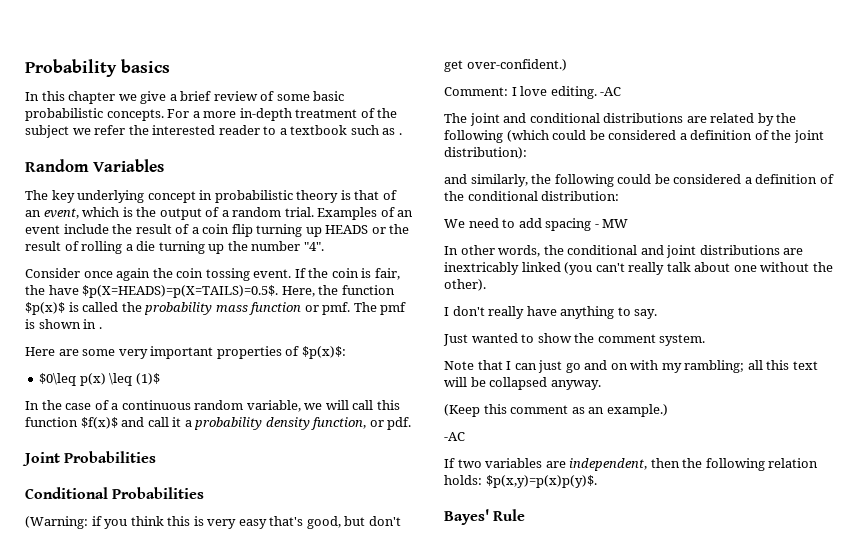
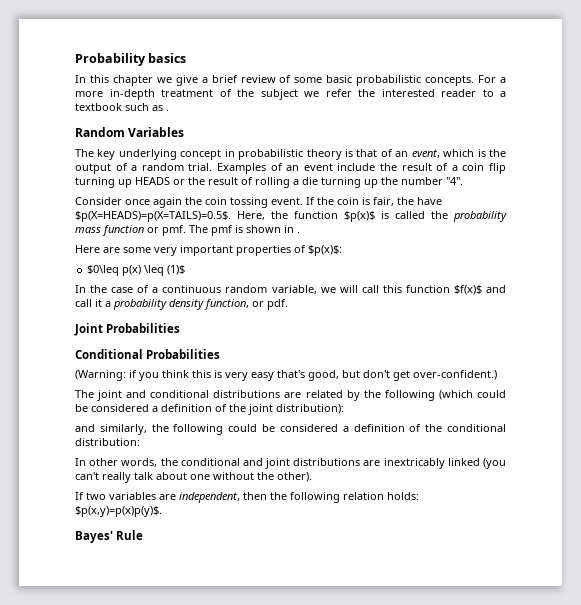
- Comment: I love editing. -AC
- We need to add spacing - MW
- I don't really have anything to say.
- Just wanted to show the comment system.
- Note that I can just go and on with my rambling; all this text will be collapsed anyway.
- (Keep this comment as an example.)
- -AC

